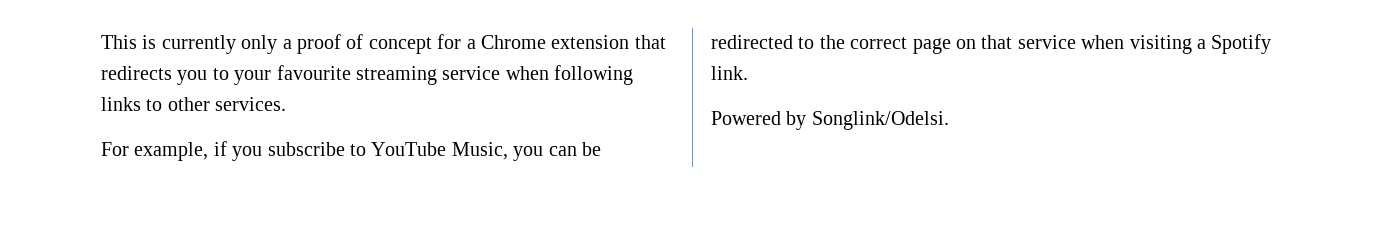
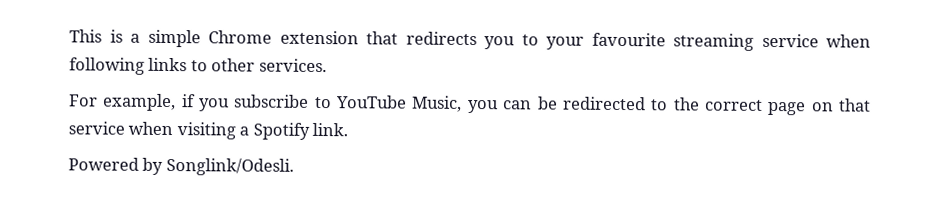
- This is currently only a proof of concept for a Chrome extension that redirects you to your favourite streaming service when following links to other services.
+ This is a simple Chrome extension that redirects you to your favourite streaming service when following links to other services.
- Powered by Songlink/Odelsi.
+ Powered by Songlink/Odesli.

